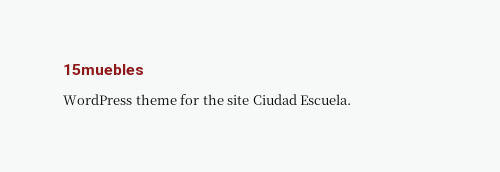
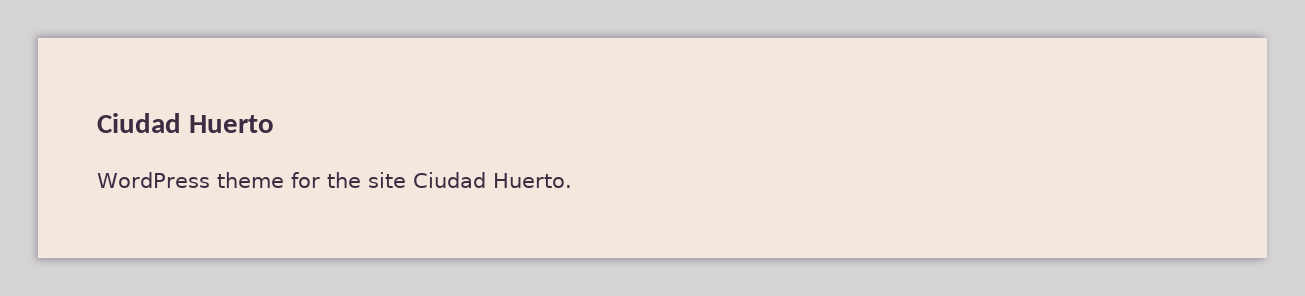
- 15muebles
+ Ciudad Huerto
- WordPress theme for the site Ciudad Escuela.
+ WordPress theme for the site Ciudad Huerto.

